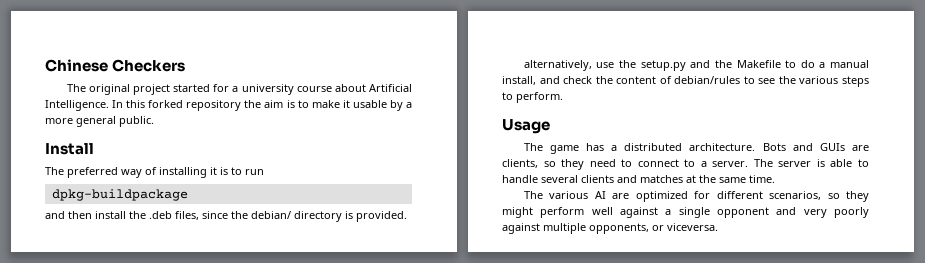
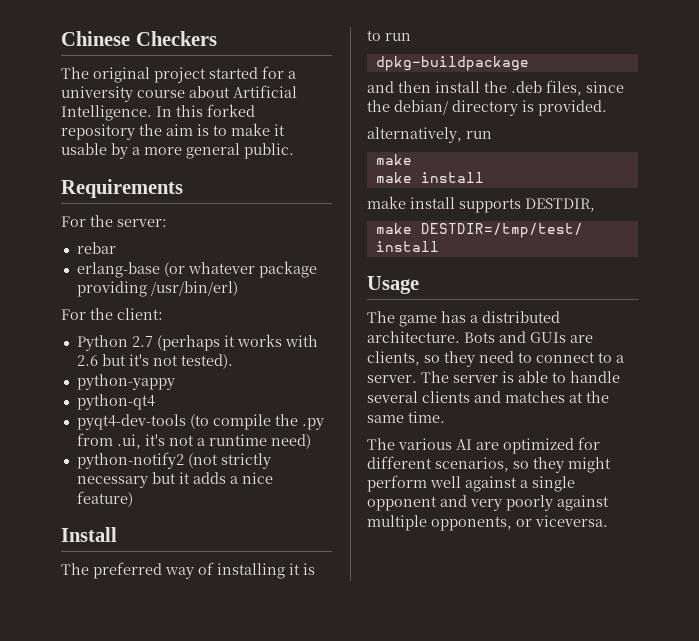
+ Requirements
+ For the server:
+ rebar
+ erlang-base (or whatever package providing /usr/bin/erl)
+ For the client:
+ Python 2.7 (perhaps it works with 2.6 but it's not tested).
+ python-yappy
+ python-qt4
+ pyqt4-dev-tools (to compile the .py from .ui, it's not a runtime need)
+ python-notify2 (not strictly necessary but it adds a nice feature)
- alternatively, use the setup.py and the Makefile to do a manual install, and check the content of debian/rules to see the various steps to perform.
+ alternatively, run
+ make
+ make install
+ make install supports DESTDIR,
+ make DESTDIR=/tmp/test/ install

